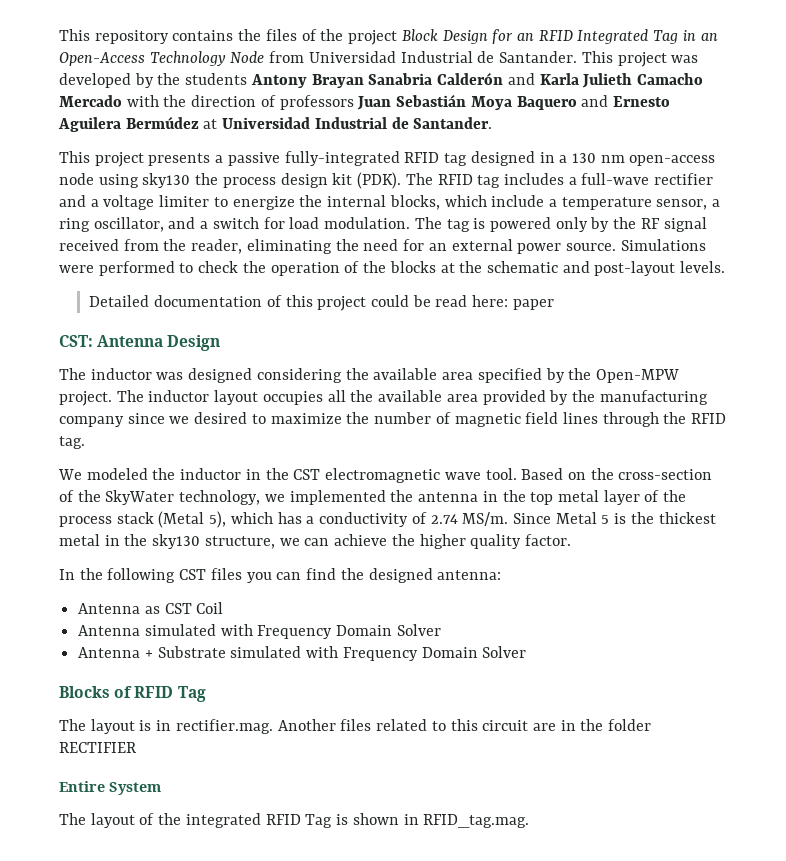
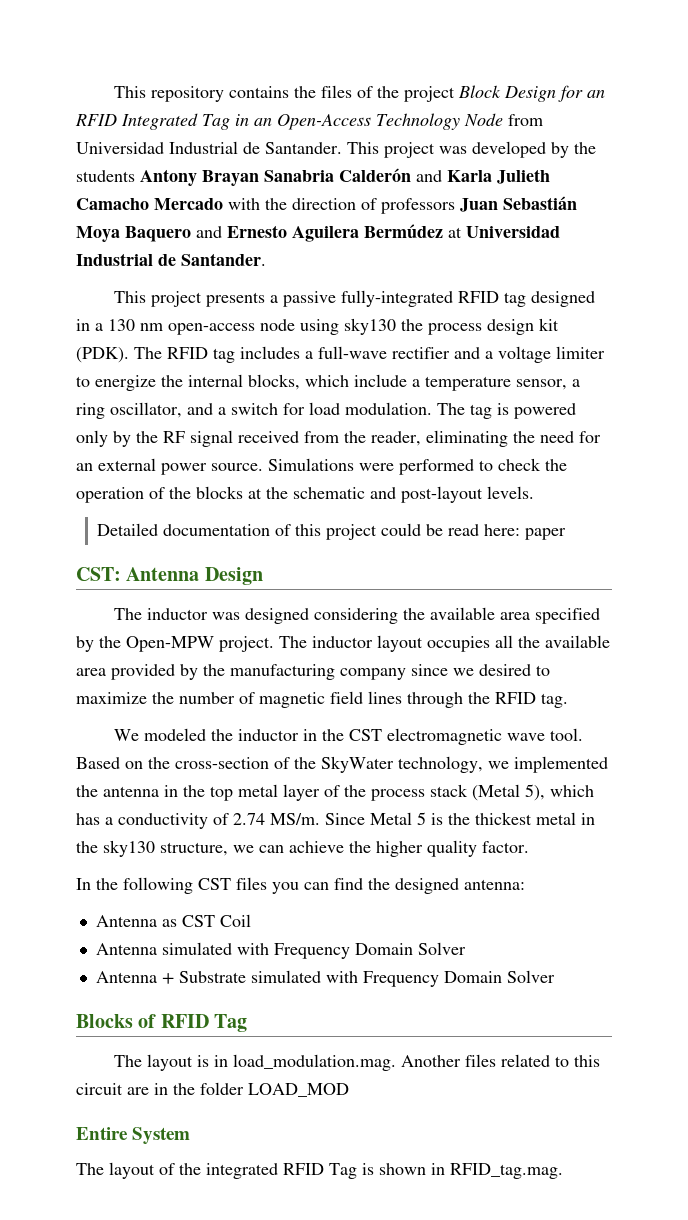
- The layout is in rectifier.mag. Another files related to this circuit are in the folder RECTIFIER
+ The layout is in load_modulation.mag. Another files related to this circuit are in the folder LOAD_MOD

